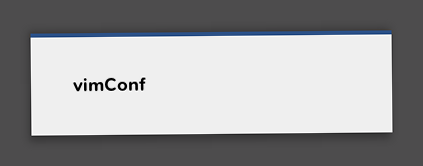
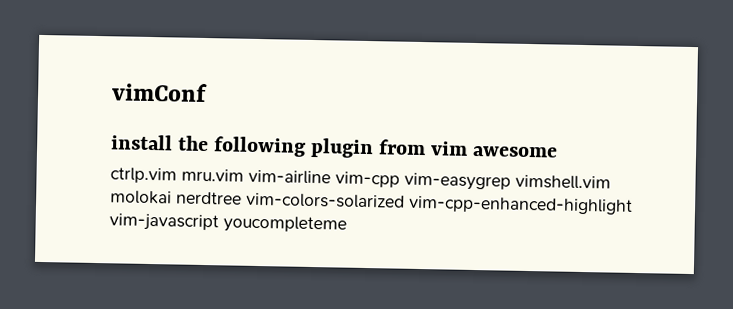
+ install the following plugin from vim awesome
+ ctrlp.vim mru.vim vim-airline vim-cpp vim-easygrep vimshell.vim molokai nerdtree vim-colors-solarized vim-cpp-enhanced-highlight vim-javascript youcompleteme

